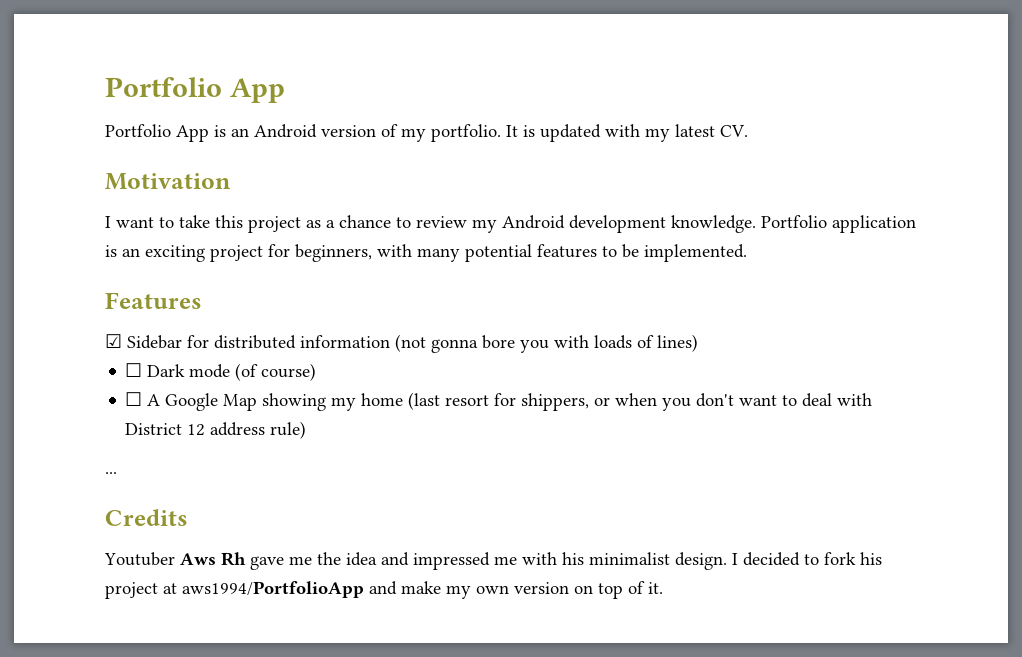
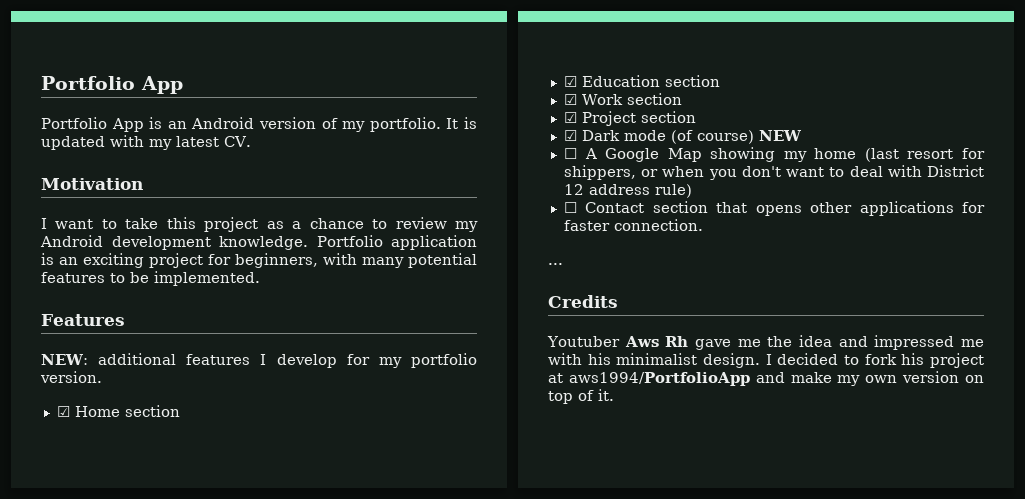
- ☑ Sidebar for distributed information (not gonna bore you with loads of lines)
- ☐ Dark mode (of course)
+ NEW: additional features I develop for my portfolio version.
+ ☑ Home section
+ ☑ Education section
+ ☑ Work section
+ ☑ Project section
+ ☑ Dark mode (of course) NEW
+ ☐ Contact section that opens other applications for faster connection.

